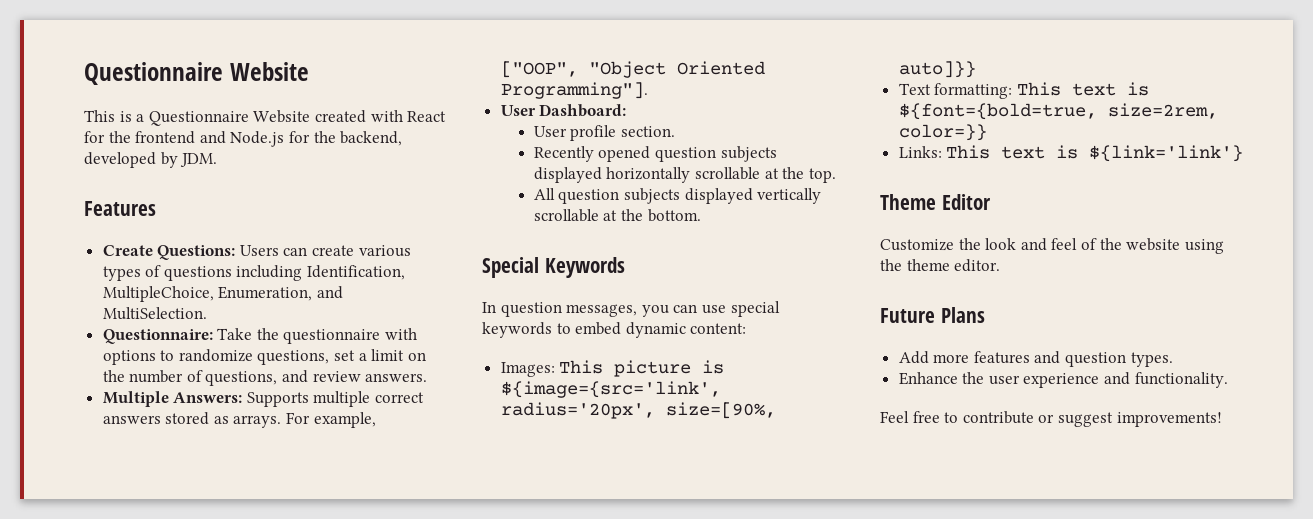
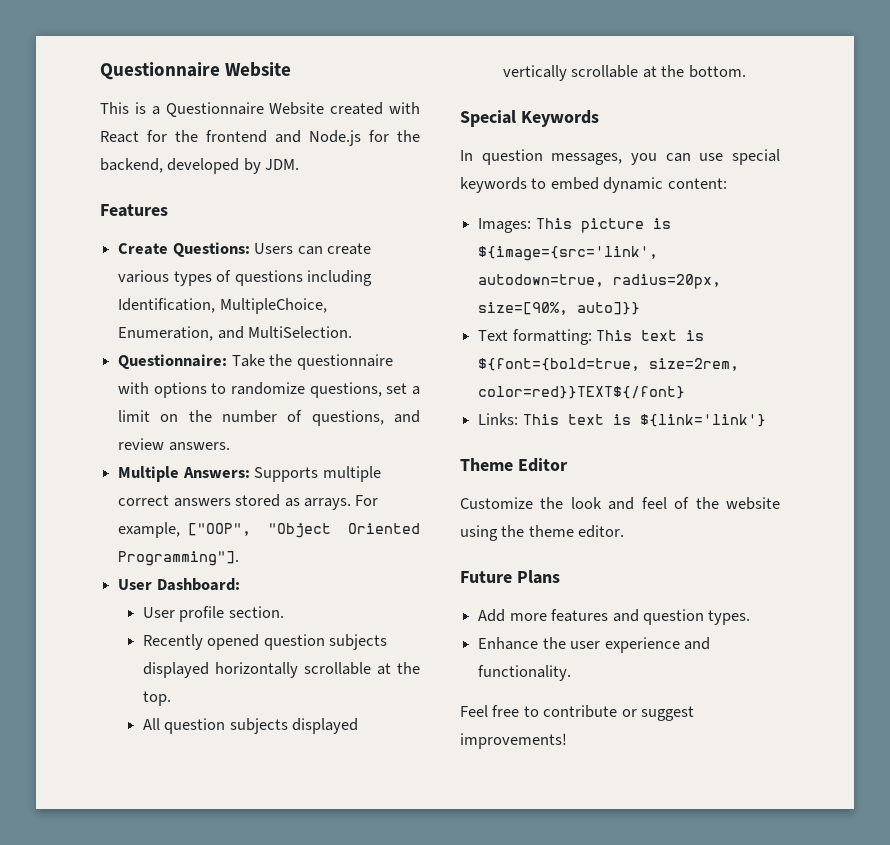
- Images: This picture is ${image={src='link', radius='20px', size=[90%, auto]}}
+ Images: This picture is ${image={src='link', autodown=true, radius=20px, size=[90%, auto]}}
- Text formatting: This text is ${font={bold=true, size=2rem, color=}}
+ Text formatting: This text is ${font={bold=true, size=2rem, color=red}}TEXT${/font}

